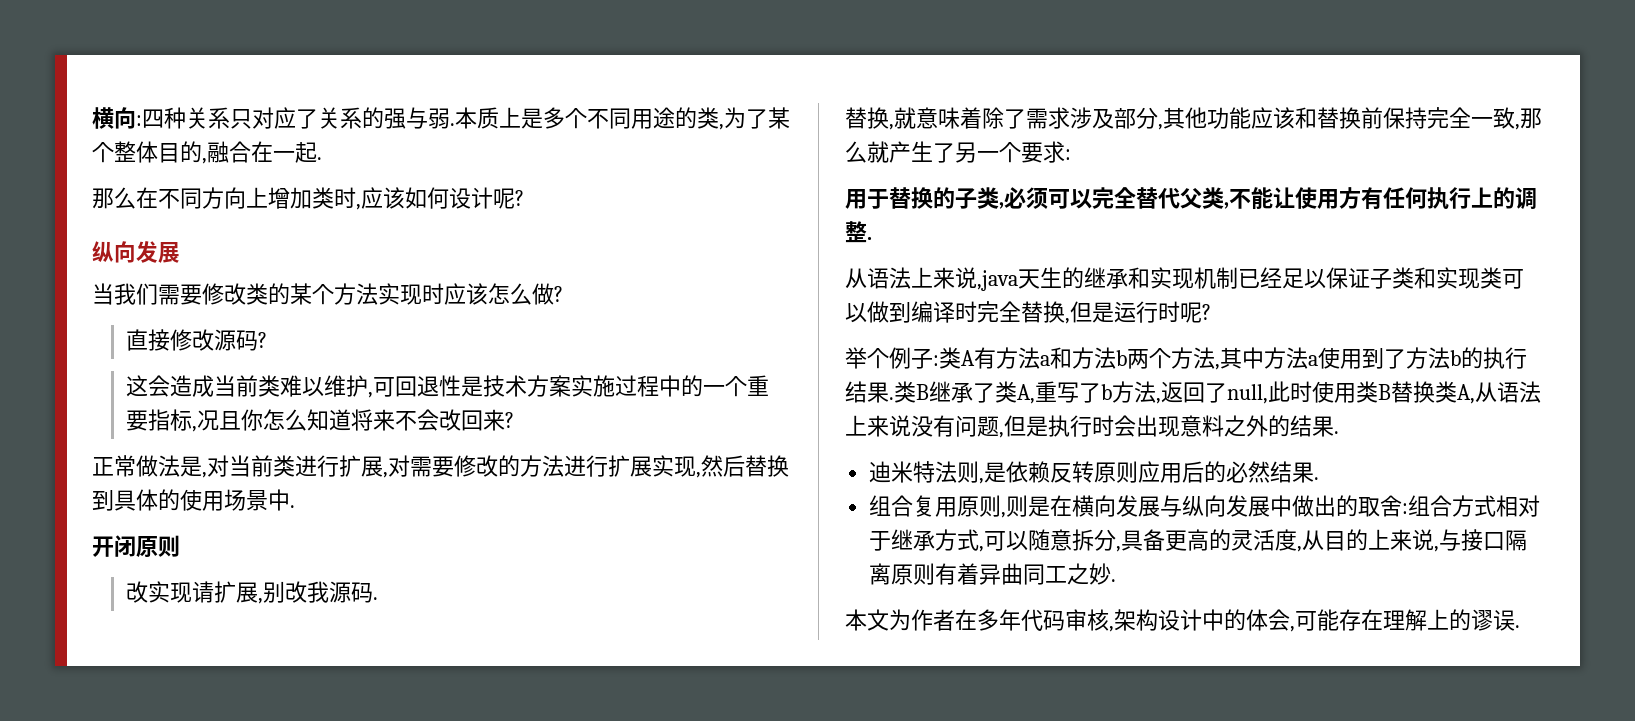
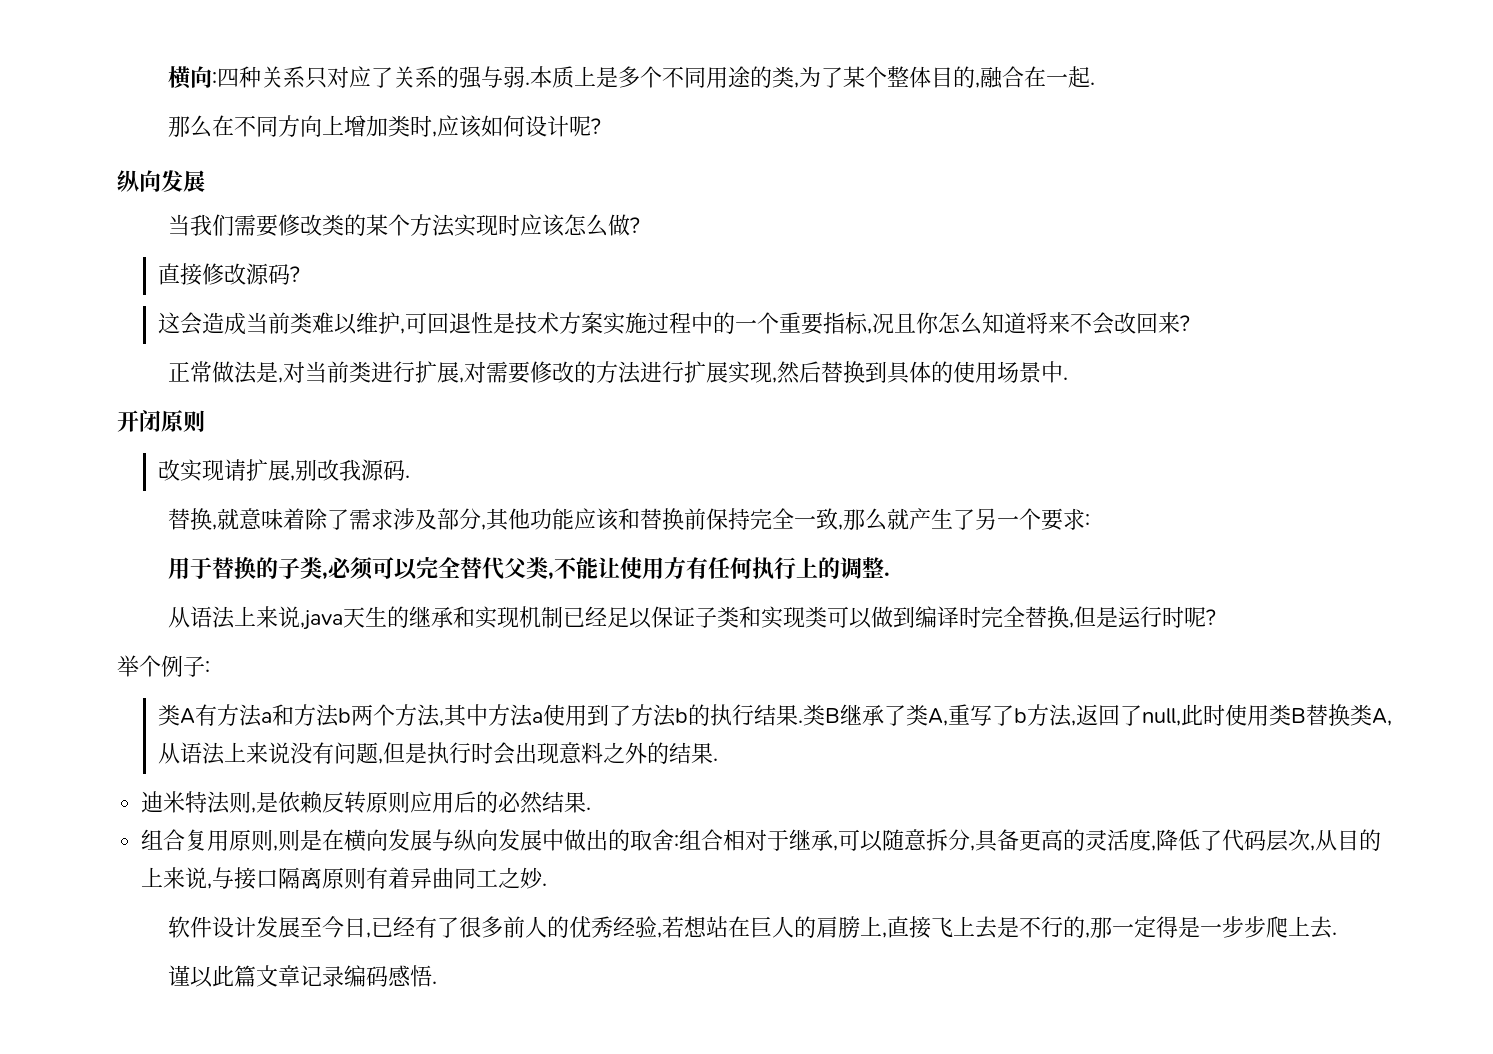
- 举个例子:类A有方法a和方法b两个方法,其中方法a使用到了方法b的执行结果.
+ 举个例子:
+ 类A有方法a和方法b两个方法,其中方法a使用到了方法b的执行结果.
- 组合复用原则,则是在横向发展与纵向发展中做出的取舍:组合方式相对于继承方式,可以随意拆分,具备更高的灵活度,从目的上来说,与接口隔离原则有着异曲同工之妙.
+ 组合复用原则,则是在横向发展与纵向发展中做出的取舍:组合相对于继承,可以随意拆分,具备更高的灵活度,降低了代码层次,从目的上来说,与接口隔离原则有着异曲同工之妙.
- 本文为作者在多年代码审核,架构设计中的体会,可能存在理解上的谬误.
+ 软件设计发展至今日,已经有了很多前人的优秀经验,若想站在巨人的肩膀上,直接飞上去是不行的,那一定得是一步步爬上去.
+ 谨以此篇文章记录编码感悟.

